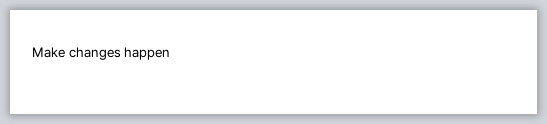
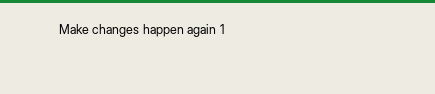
- Make changes happen
+ Make changes happen again 1

